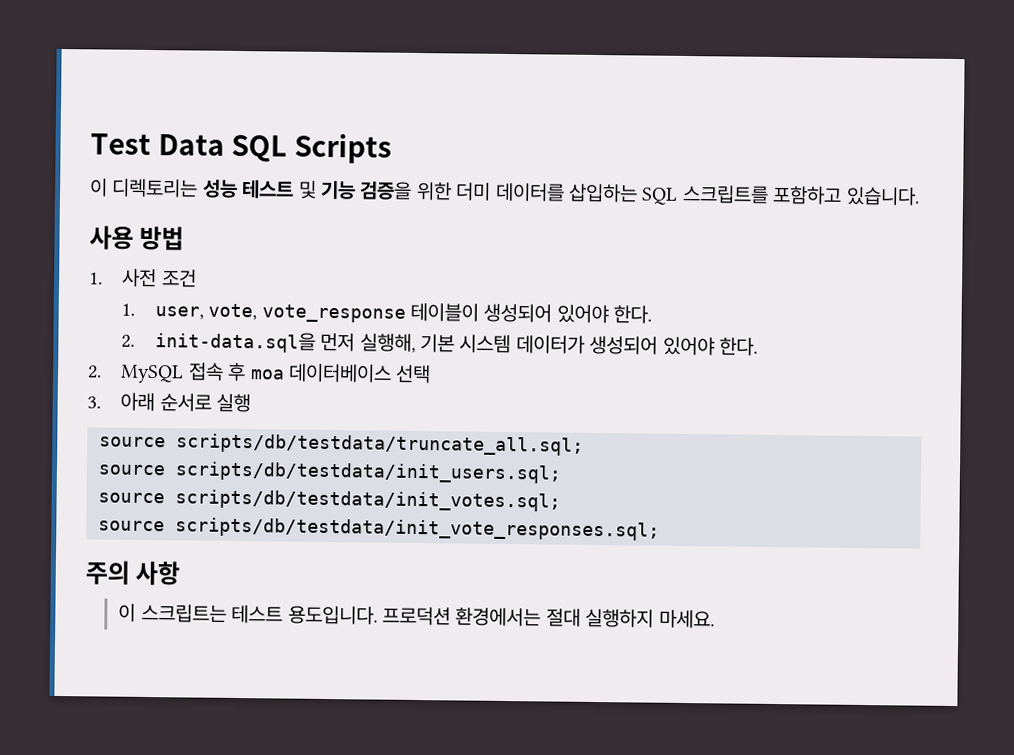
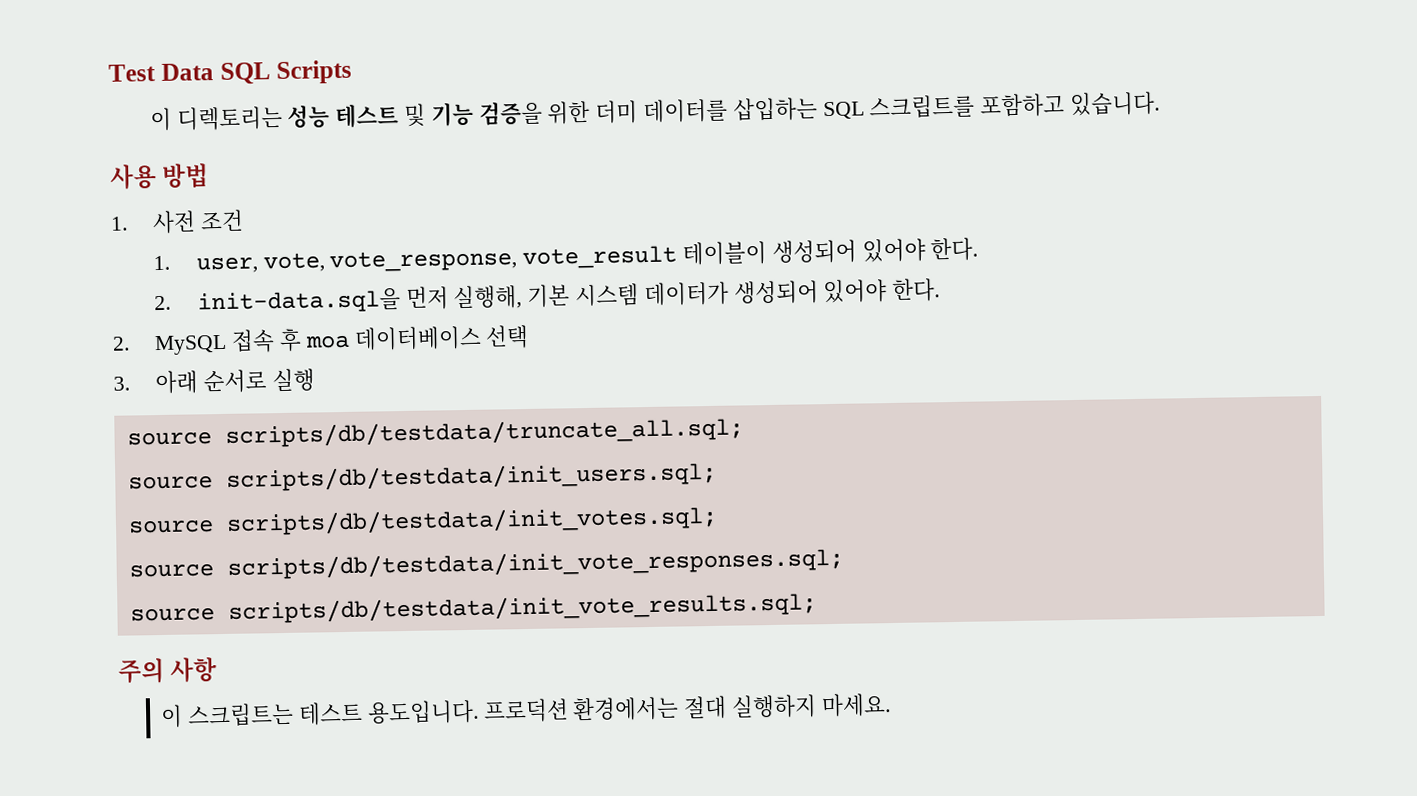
- 1. user, vote, vote_response 테이블이 생성되어 있어야 한다.
+ 1. user, vote, vote_response, vote_result 테이블이 생성되어 있어야 한다.
+ source scripts/db/testdata/init_vote_results.sql;

